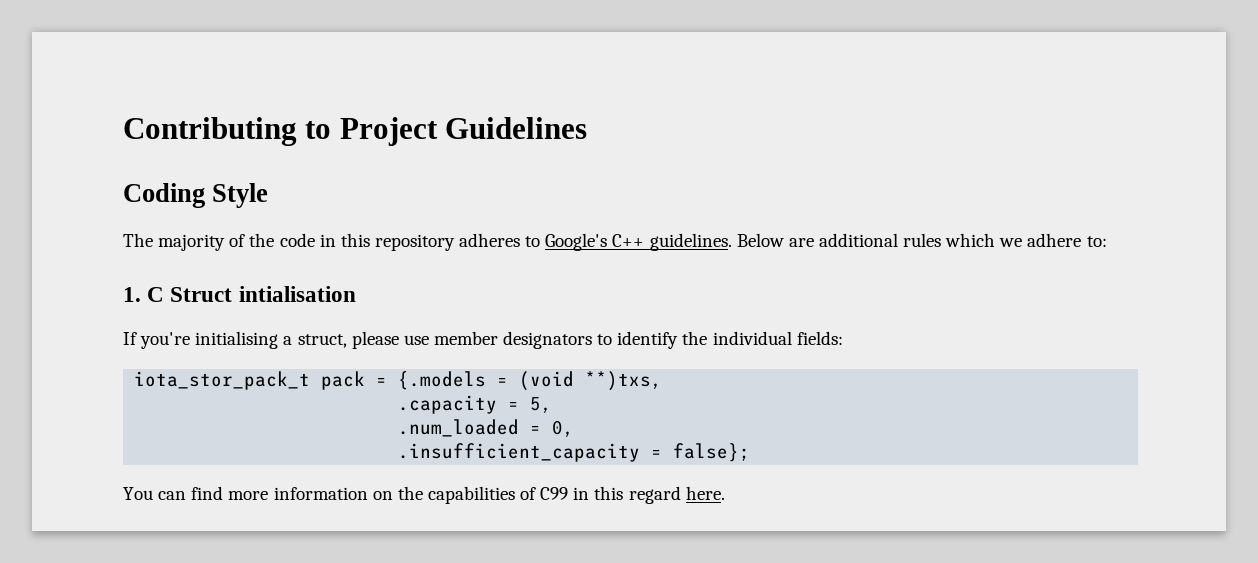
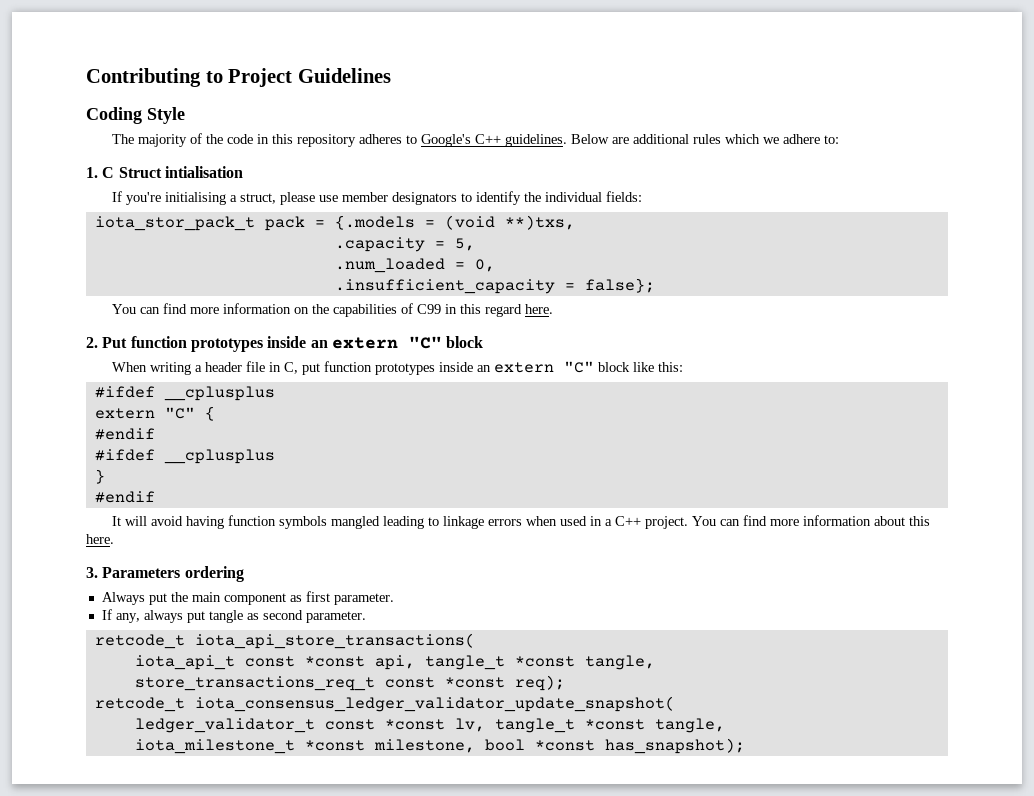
+ 2. Put function prototypes inside an extern "C" block
+ When writing a header file in C, put function prototypes inside an extern "C" block like this:
+ #ifdef __cplusplus
+ extern "C" {
+ #endif
+ #ifdef __cplusplus
+ }
+ #endif
+ It will avoid having function symbols mangled leading to linkage errors when used in a C++ project. You can find more information about this here.
+ 3. Parameters ordering
+ Always put the main component as first parameter.
+ If any, always put tangle as second parameter.
+ retcode_t iota_api_store_transactions(
+ iota_api_t const *const api, tangle_t *const tangle,
+ store_transactions_req_t const *const req);
+ retcode_t iota_consensus_ledger_validator_update_snapshot(
+ ledger_validator_t const *const lv, tangle_t *const tangle,
+ iota_milestone_t *const milestone, bool *const has_snapshot);

